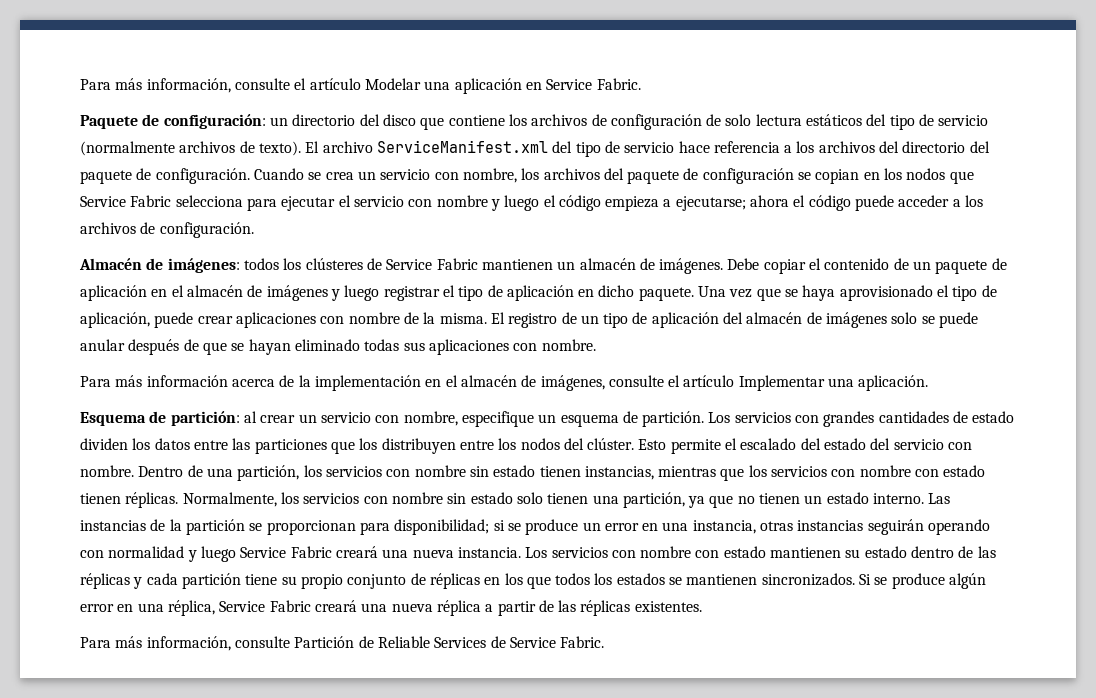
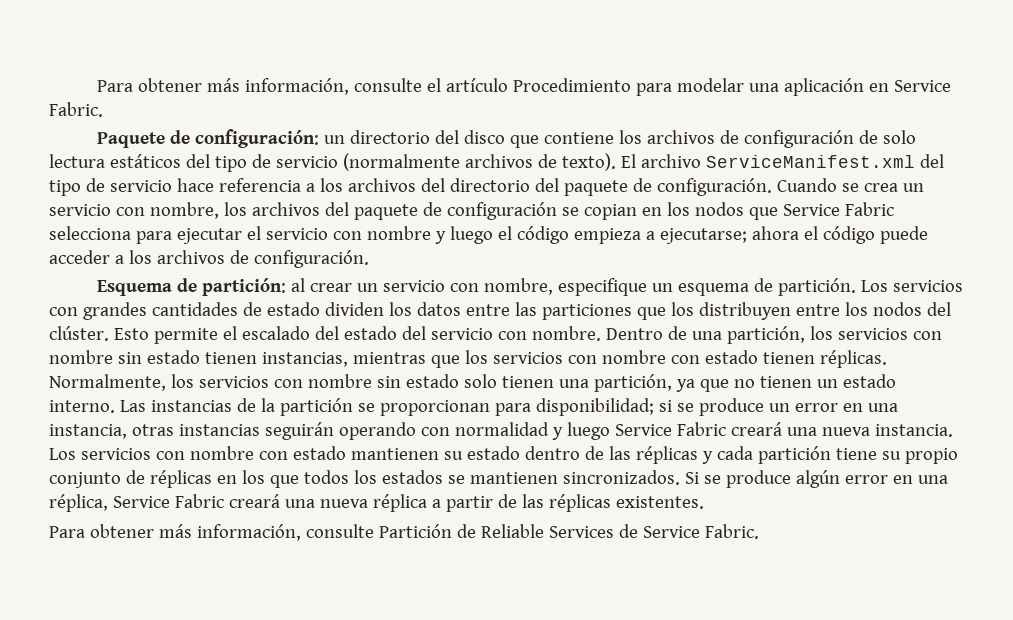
- Para más información, consulte el artículo Modelar una aplicación en Service Fabric.
+ Para obtener más información, consulte el artículo Procedimiento para modelar una aplicación en Service Fabric.
- Almacén de imágenes: todos los clústeres de Service Fabric mantienen un almacén de imágenes. Debe copiar el contenido de un paquete de aplicación en el almacén de imágenes y luego registrar el tipo de aplicación en dicho paquete. Una vez que se haya aprovisionado el tipo de aplicación, puede crear aplicaciones con nombre de la misma. El registro de un tipo de aplicación del almacén de imágenes solo se puede anular después de que se hayan eliminado todas sus aplicaciones con nombre.
- Para más información acerca de la implementación en el almacén de imágenes, consulte el artículo Implementar una aplicación.
- Para más información, consulte Partición de Reliable Services de Service Fabric.
+ Para obtener más información, consulte Partición de Reliable Services de Service Fabric.

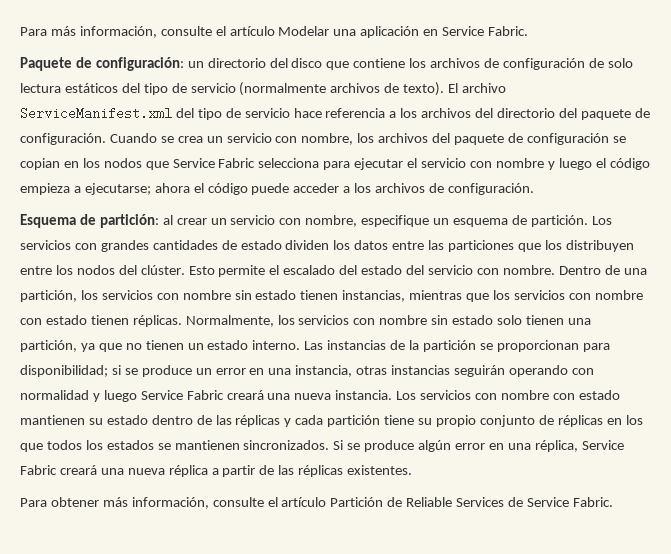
- Para obtener más información, consulte el artículo Procedimiento para modelar una aplicación en Service Fabric.
+ Para más información, consulte el artículo Modelar una aplicación en Service Fabric.
- Para obtener más información, consulte Partición de Reliable Services de Service Fabric.
+ Para obtener más información, consulte el artículo Partición de Reliable Services de Service Fabric.

